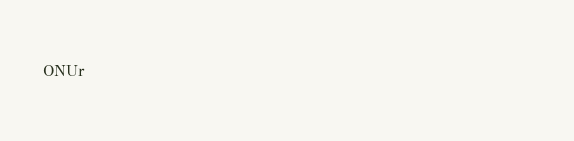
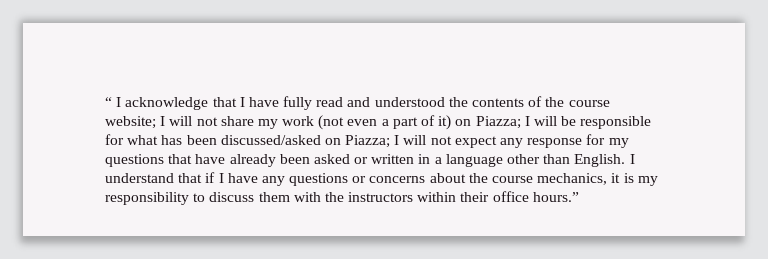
- ONUr
+ “ I acknowledge that I have fully read and understood the contents of the course website; I will not share my work (not even a part of it) on Piazza; I will be responsible for what has been discussed/asked on Piazza; I will not expect any response for my questions that have already been asked or written in a language other than English. I understand that if I have any questions or concerns about the course mechanics, it is my responsibility to discuss them with the instructors within their office hours.”

